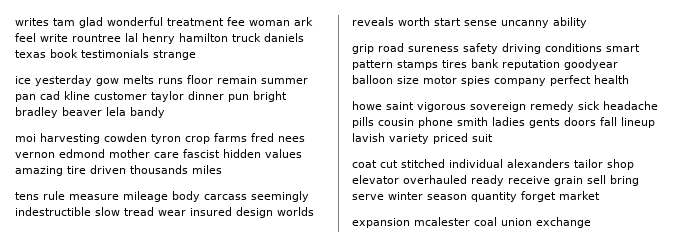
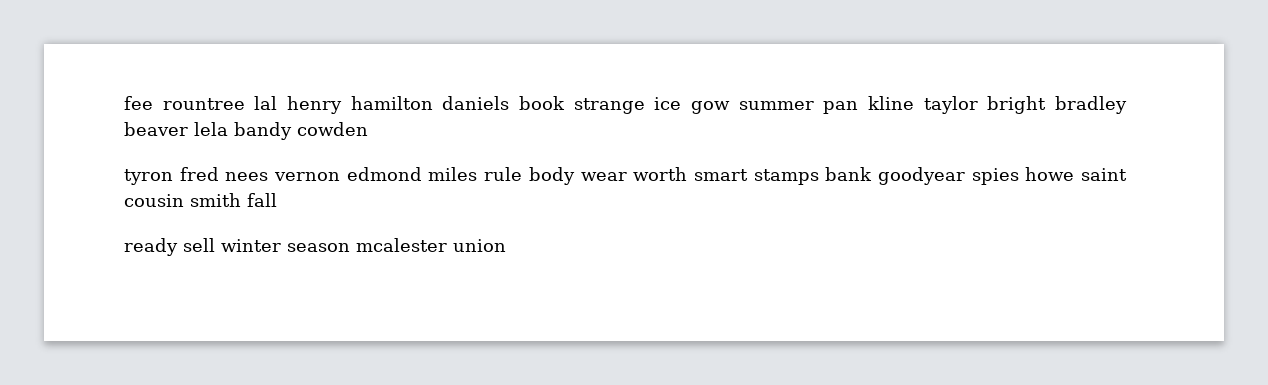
- writes tam glad wonderful treatment fee woman ark feel write rountree lal henry hamilton truck daniels texas book testimonials strange
- ice yesterday gow melts runs floor remain summer pan cad kline customer taylor dinner pun bright bradley beaver lela bandy
- moi harvesting cowden tyron crop farms fred nees vernon edmond mother care fascist hidden values amazing tire driven thousands miles
- tens rule measure mileage body carcass seemingly indestructible slow tread wear insured design worlds reveals worth start sense uncanny ability
- grip road sureness safety driving conditions smart pattern stamps tires bank reputation goodyear balloon size motor spies company perfect health
- howe saint vigorous sovereign remedy sick headache pills cousin phone smith ladies gents doors fall lineup lavish variety priced suit
- coat cut stitched individual alexanders tailor shop elevator overhauled ready receive grain sell bring serve winter season quantity forget market
- expansion mcalester coal union exchange
+ fee rountree lal henry hamilton daniels book strange ice gow summer pan kline taylor bright bradley beaver lela bandy cowden
+ tyron fred nees vernon edmond miles rule body wear worth smart stamps bank goodyear spies howe saint cousin smith fall
+ ready sell winter season mcalester union

